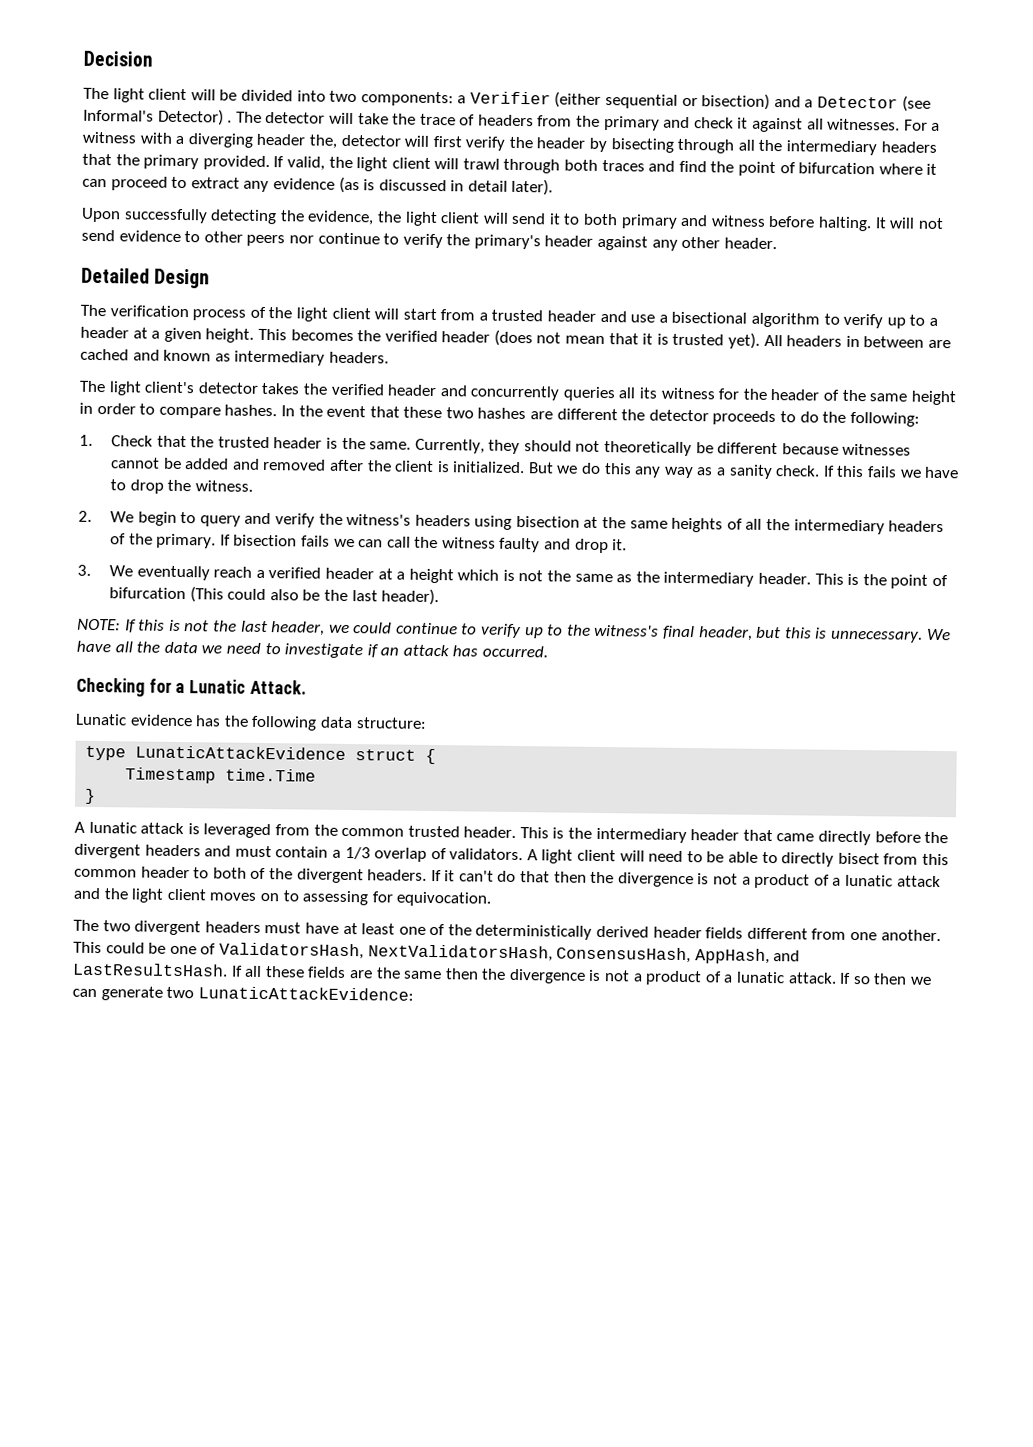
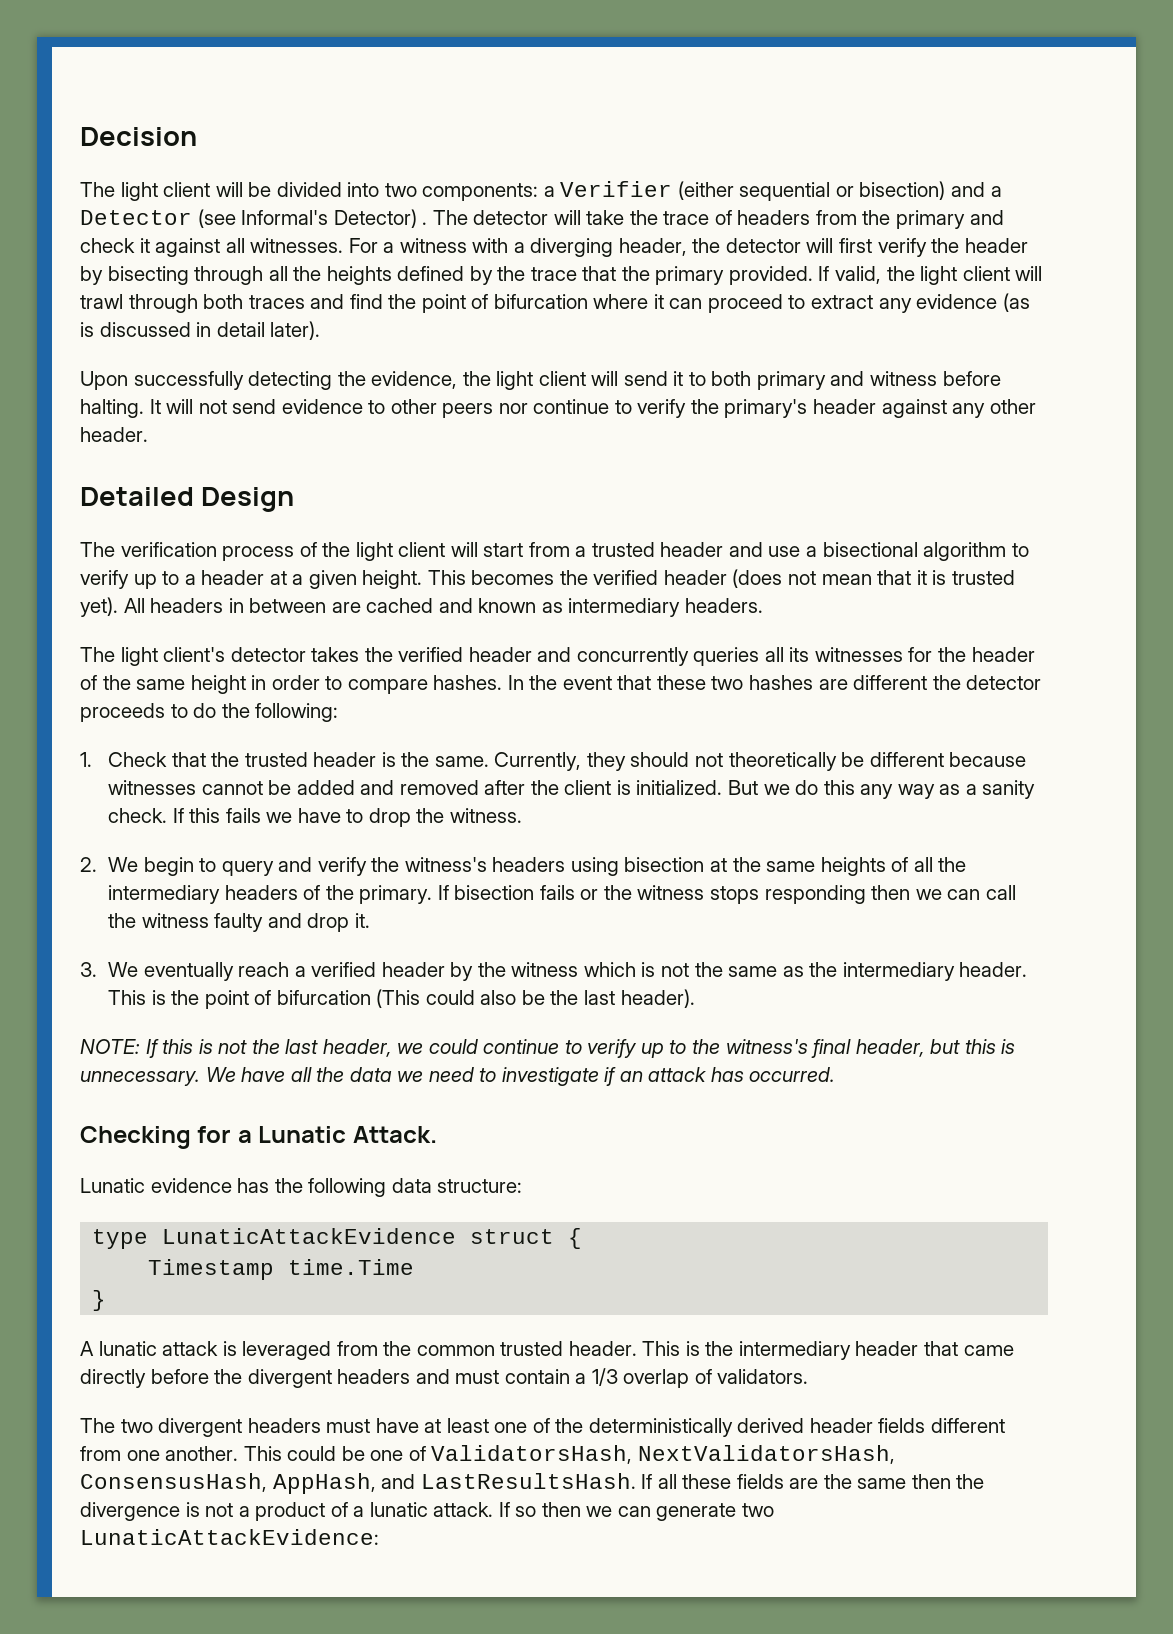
- For a witness with a diverging header the, detector will first verify the header by bisecting through all the intermediary headers that the primary provided.
+ For a witness with a diverging header, the detector will first verify the header by bisecting through all the heights defined by the trace that the primary provided.
- The light client's detector takes the verified header and concurrently queries all its witness for the header of the same height in order to compare hashes.
+ The light client's detector takes the verified header and concurrently queries all its witnesses for the header of the same height in order to compare hashes.
- If bisection fails we can call the witness faulty and drop it.
+ If bisection fails or the witness stops responding then we can call the witness faulty and drop it.
- 3. We eventually reach a verified header at a height which is not the same as the intermediary header.
+ 3. We eventually reach a verified header by the witness which is not the same as the intermediary header.
- A light client will need to be able to directly bisect from this common header to both of the divergent headers. If it can't do that then the divergence is not a product of a lunatic attack and the light client moves on to assessing for equivocation.

